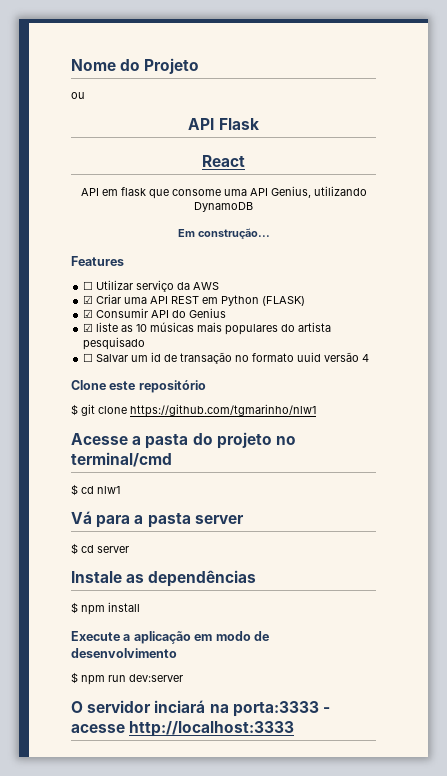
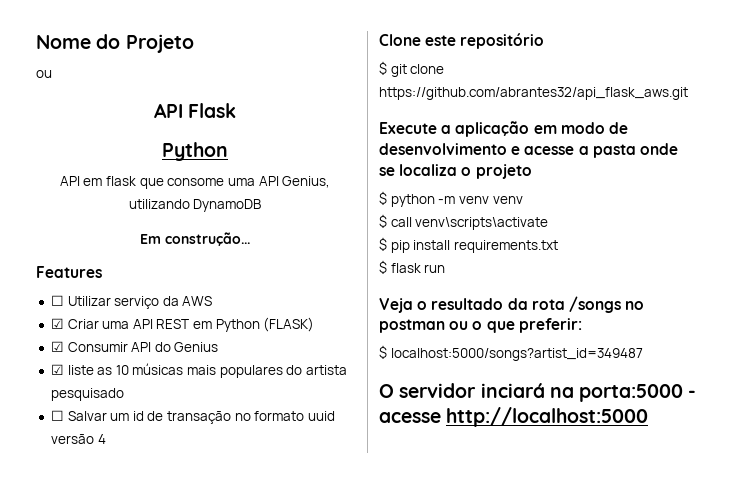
  API Flask
- React
+ Python
- $ git clone https://github.com/tgmarinho/nlw1
- Acesse a pasta do projeto no terminal/cmd
- $ cd nlw1
- Vá para a pasta server
- $ cd server
- Instale as dependências
- $ npm install
+ $ git clone https://github.com/abrantes32/api_flask_aws.git
- Execute a aplicação em modo de desenvolvimento
- $ npm run dev:server
+ Execute a aplicação em modo de desenvolvimento e acesse a pasta onde se localiza o projeto
+ $ python -m venv venv
+ $ call venv\scripts\activate
+ $ pip install requirements.txt
+ $ flask run
+ Veja o resultado da rota /songs no postman ou o que preferir:
+ $ localhost:5000/songs?artist_id=349487
- O servidor inciará na porta:3333 - acesse http://localhost:3333
+ O servidor inciará na porta:5000 - acesse http://localhost:5000

